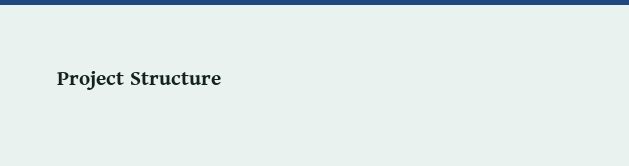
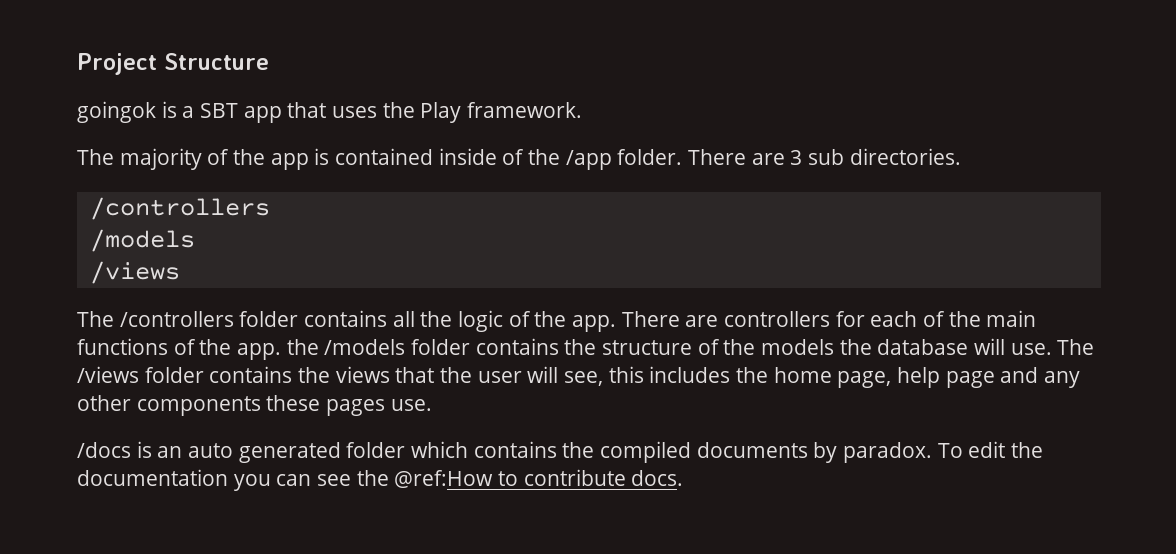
+ goingok is a SBT app that uses the Play framework.
+ The majority of the app is contained inside of the /app folder. There are 3 sub directories.
+ /controllers
+ /models
+ /views
+ The /controllers folder contains all the logic of the app. There are controllers for each of the main functions of the app. the /models folder contains the structure of the models the database will use. The /views folder contains the views that the user will see, this includes the home page, help page and any other components these pages use.
+ /docs is an auto generated folder which contains the compiled documents by paradox. To edit the documentation you can see the @ref:How to contribute docs.

